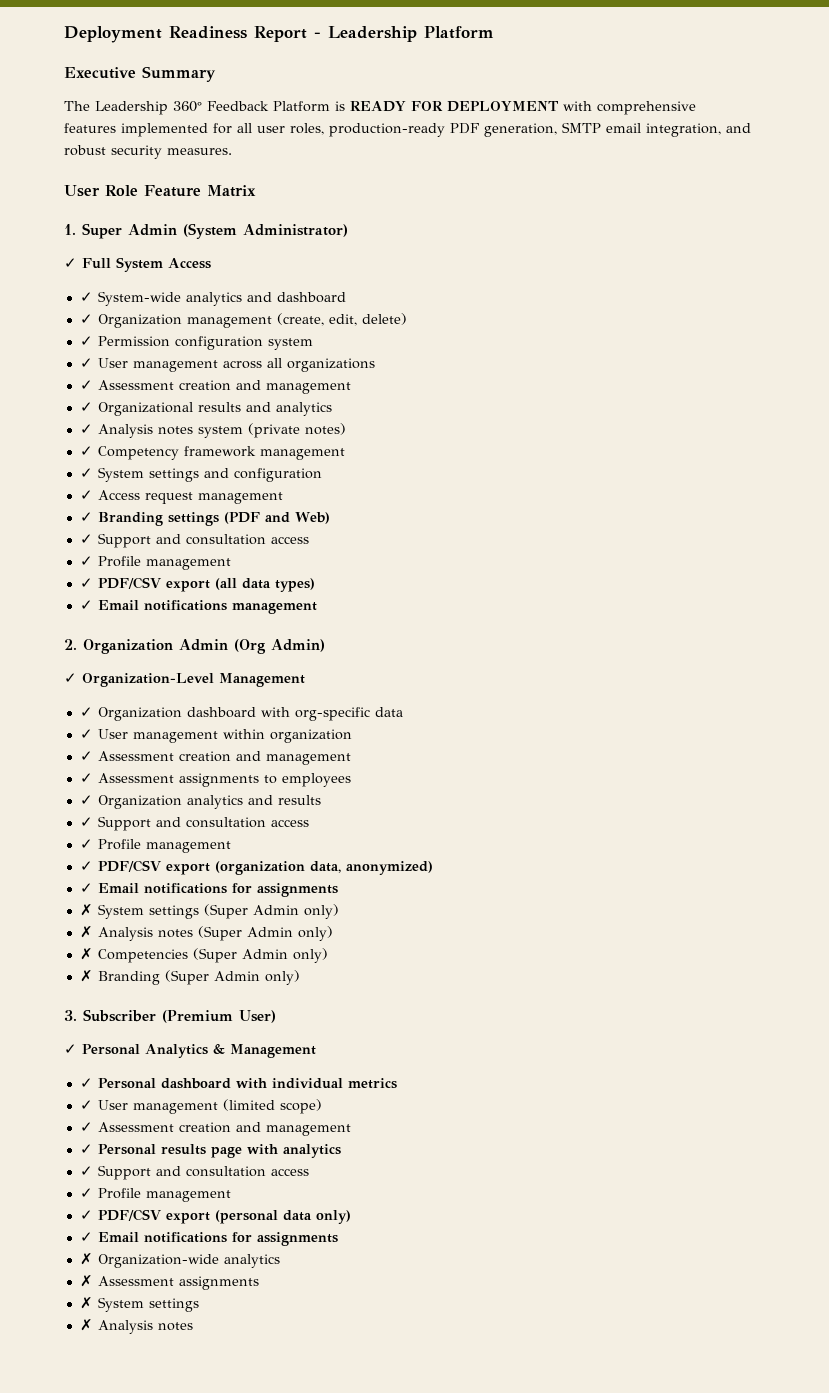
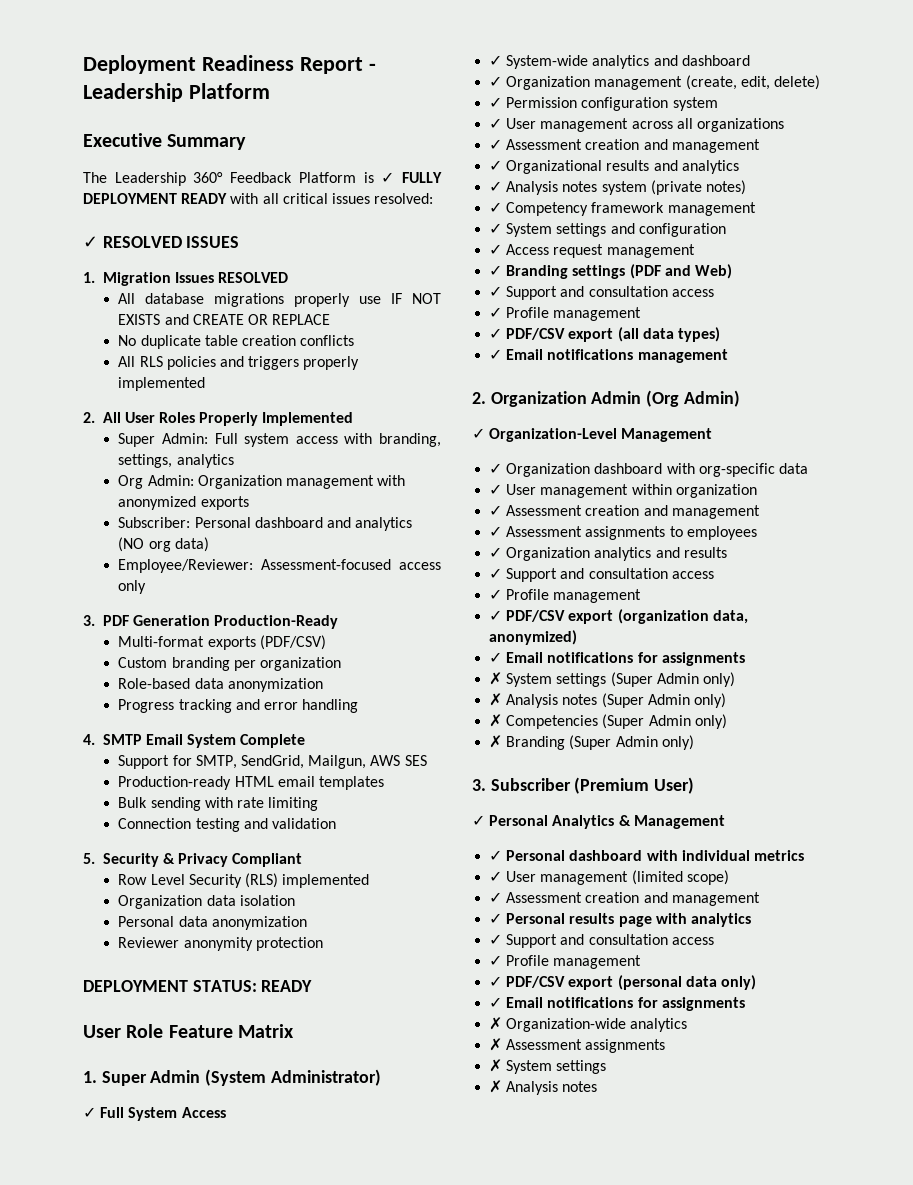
- The Leadership 360° Feedback Platform is READY FOR DEPLOYMENT with comprehensive features implemented for all user roles, production-ready PDF generation, SMTP email integration, and robust security measures.
+ The Leadership 360° Feedback Platform is ✓ FULLY DEPLOYMENT READY with all critical issues resolved:
+ ✓ RESOLVED ISSUES
+ 1. Migration Issues RESOLVED
+ All database migrations properly use IF NOT EXISTS and CREATE OR REPLACE
+ No duplicate table creation conflicts
+ All RLS policies and triggers properly implemented
+ 2. All User Roles Properly Implemented
+ Super Admin: Full system access with branding, settings, analytics
+ Org Admin: Organization management with anonymized exports
+ Subscriber: Personal dashboard and analytics (NO org data)
+ Employee/Reviewer: Assessment-focused access only
+ 3. PDF Generation Production-Ready
+ Multi-format exports (PDF/CSV)
+ Custom branding per organization
+ Role-based data anonymization
+ Progress tracking and error handling
+ 4. SMTP Email System Complete
+ Support for SMTP, SendGrid, Mailgun, AWS SES
+ Production-ready HTML email templates
+ Bulk sending with rate limiting
+ Connection testing and validation
+ 5. Security & Privacy Compliant
+ Row Level Security (RLS) implemented
+ Organization data isolation
+ Personal data anonymization
+ Reviewer anonymity protection
+ DEPLOYMENT STATUS: READY

